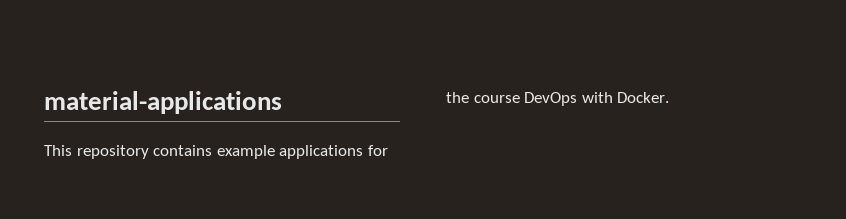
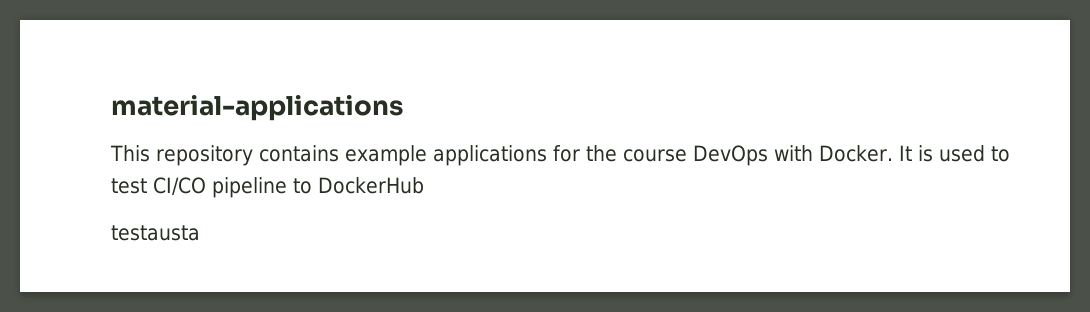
+ It is used to test CI/CO pipeline to DockerHub
+ testausta

